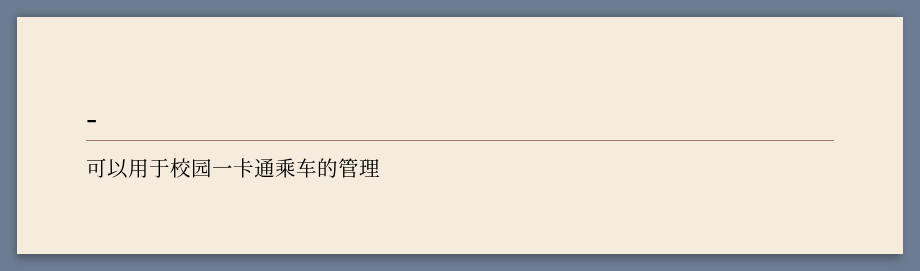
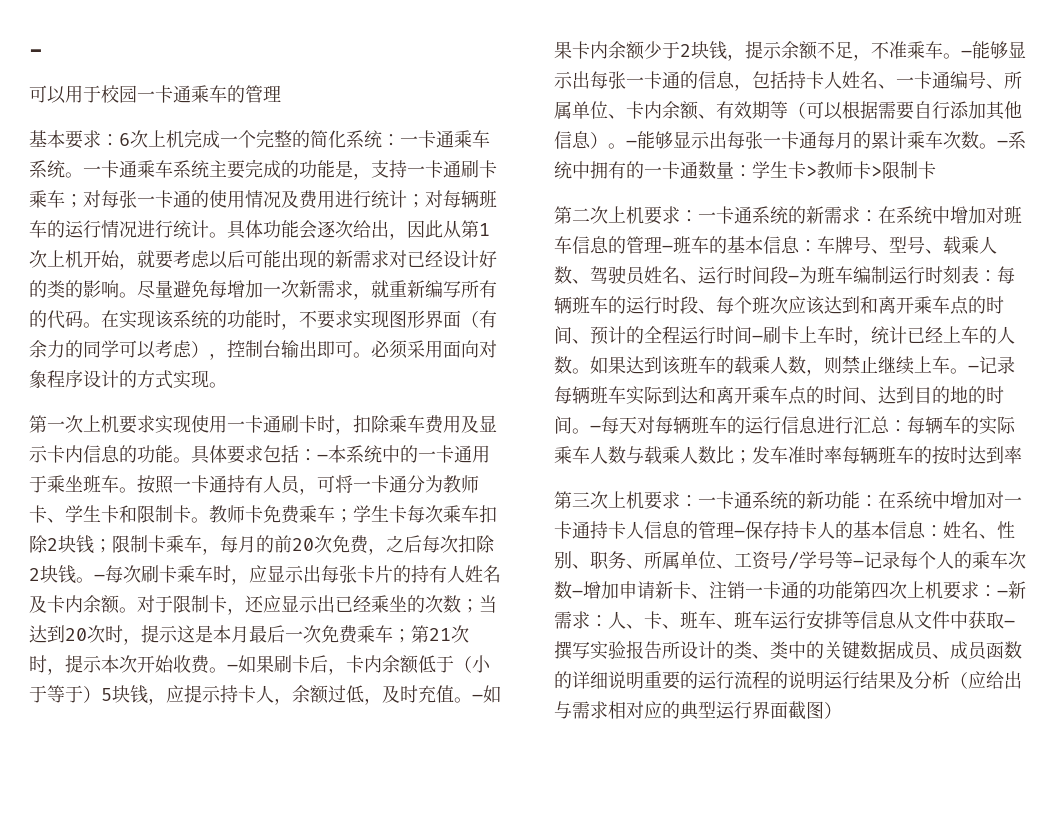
+ 基本要求：6次上机完成一个完整的简化系统：一卡通乘车系统。一卡通乘车系统主要完成的功能是，支持一卡通刷卡乘车；对每张一卡通的使用情况及费用进行统计；对每辆班车的运行情况进行统计。具体功能会逐次给出，因此从第1次上机开始，就要考虑以后可能出现的新需求对已经设计好的类的影响。尽量避免每增加一次新需求，就重新编写所有的代码。在实现该系统的功能时，不要求实现图形界面（有余力的同学可以考虑），控制台输出即可。必须采用面向对象程序设计的方式实现。
+ 第一次上机要求实现使用一卡通刷卡时，扣除乘车费用及显示卡内信息的功能。具体要求包括：–本系统中的一卡通用于乘坐班车。按照一卡通持有人员，可将一卡通分为教师卡、学生卡和限制卡。教师卡免费乘车；学生卡每次乘车扣除2块钱；限制卡乘车，每月的前20次免费，之后每次扣除2块钱。–每次刷卡乘车时，应显示出每张卡片的持有人姓名及卡内余额。对于限制卡，还应显示出已经乘坐的次数；当达到20次时，提示这是本月最后一次免费乘车；第21次时，提示本次开始收费。–如果刷卡后，卡内余额低于（小于等于）5块钱，应提示持卡人，余额过低，及时充值。–如果卡内余额少于2块钱，提示余额不足，不准乘车。–能够显示出每张一卡通的信息，包括持卡人姓名、一卡通编号、所属单位、卡内余额、有效期等（可以根据需要自行添加其他信息）。–能够显示出每张一卡通每月的累计乘车次数。–系统中拥有的一卡通数量：学生卡>教师卡>限制卡
+ 第二次上机要求：一卡通系统的新需求：在系统中增加对班车信息的管理–班车的基本信息：车牌号、型号、载乘人数、驾驶员姓名、运行时间段–为班车编制运行时刻表：每辆班车的运行时段、每个班次应该达到和离开乘车点的时间、预计的全程运行时间–刷卡上车时，统计已经上车的人数。如果达到该班车的载乘人数，则禁止继续上车。–记录每辆班车实际到达和离开乘车点的时间、达到目的地的时间。–每天对每辆班车的运行信息进行汇总：每辆车的实际乘车人数与载乘人数比；发车准时率每辆班车的按时达到率
+ 第三次上机要求：一卡通系统的新功能：在系统中增加对一卡通持卡人信息的管理–保存持卡人的基本信息：姓名、性别、职务、所属单位、工资号/学号等–记录每个人的乘车次数–增加申请新卡、注销一卡通的功能第四次上机要求：–新需求：人、卡、班车、班车运行安排等信息从文件中获取–撰写实验报告所设计的类、类中的关键数据成员、成员函数的详细说明重要的运行流程的说明运行结果及分析（应给出与需求相对应的典型运行界面截图）

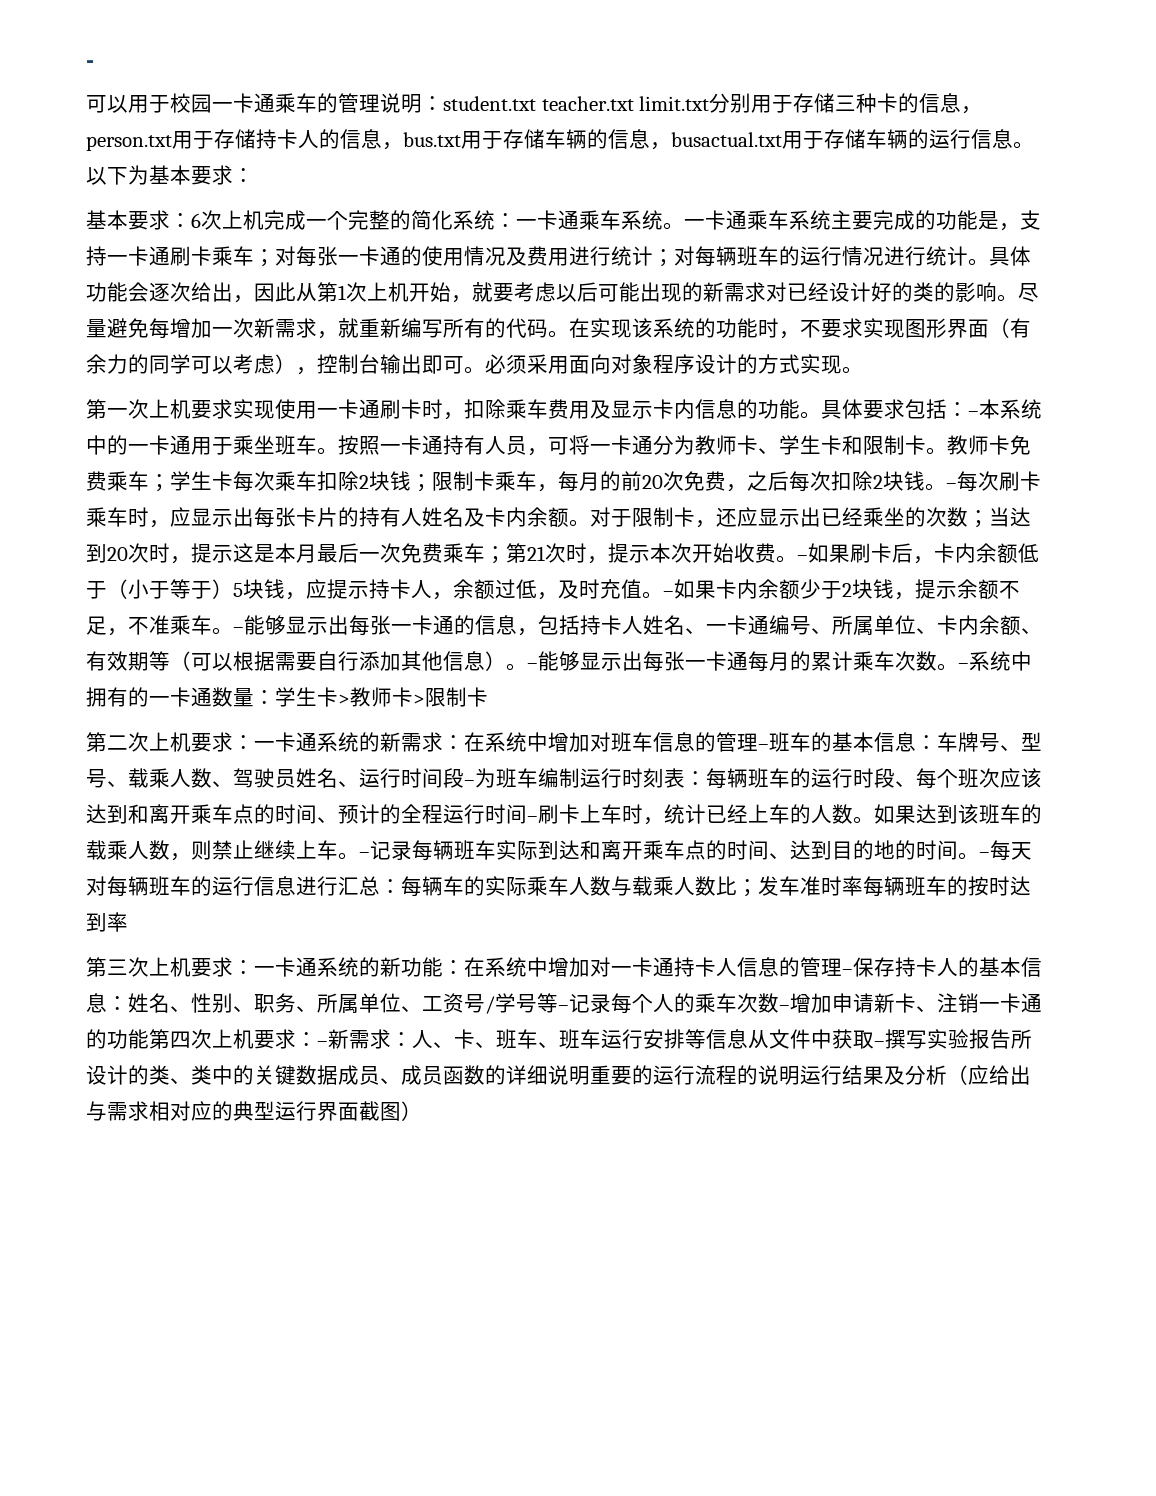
- 可以用于校园一卡通乘车的管理
+ 可以用于校园一卡通乘车的管理说明：student.txt teacher.txt limit.txt分别用于存储三种卡的信息，person.txt用于存储持卡人的信息，bus.txt用于存储车辆的信息，busactual.txt用于存储车辆的运行信息。以下为基本要求：

